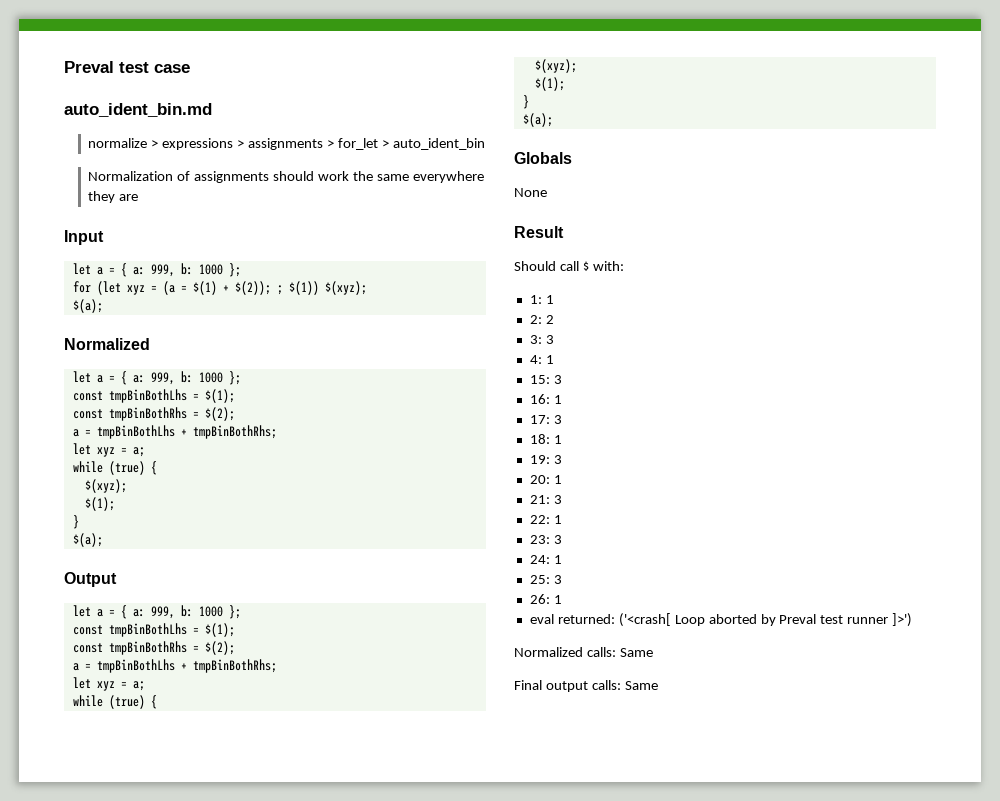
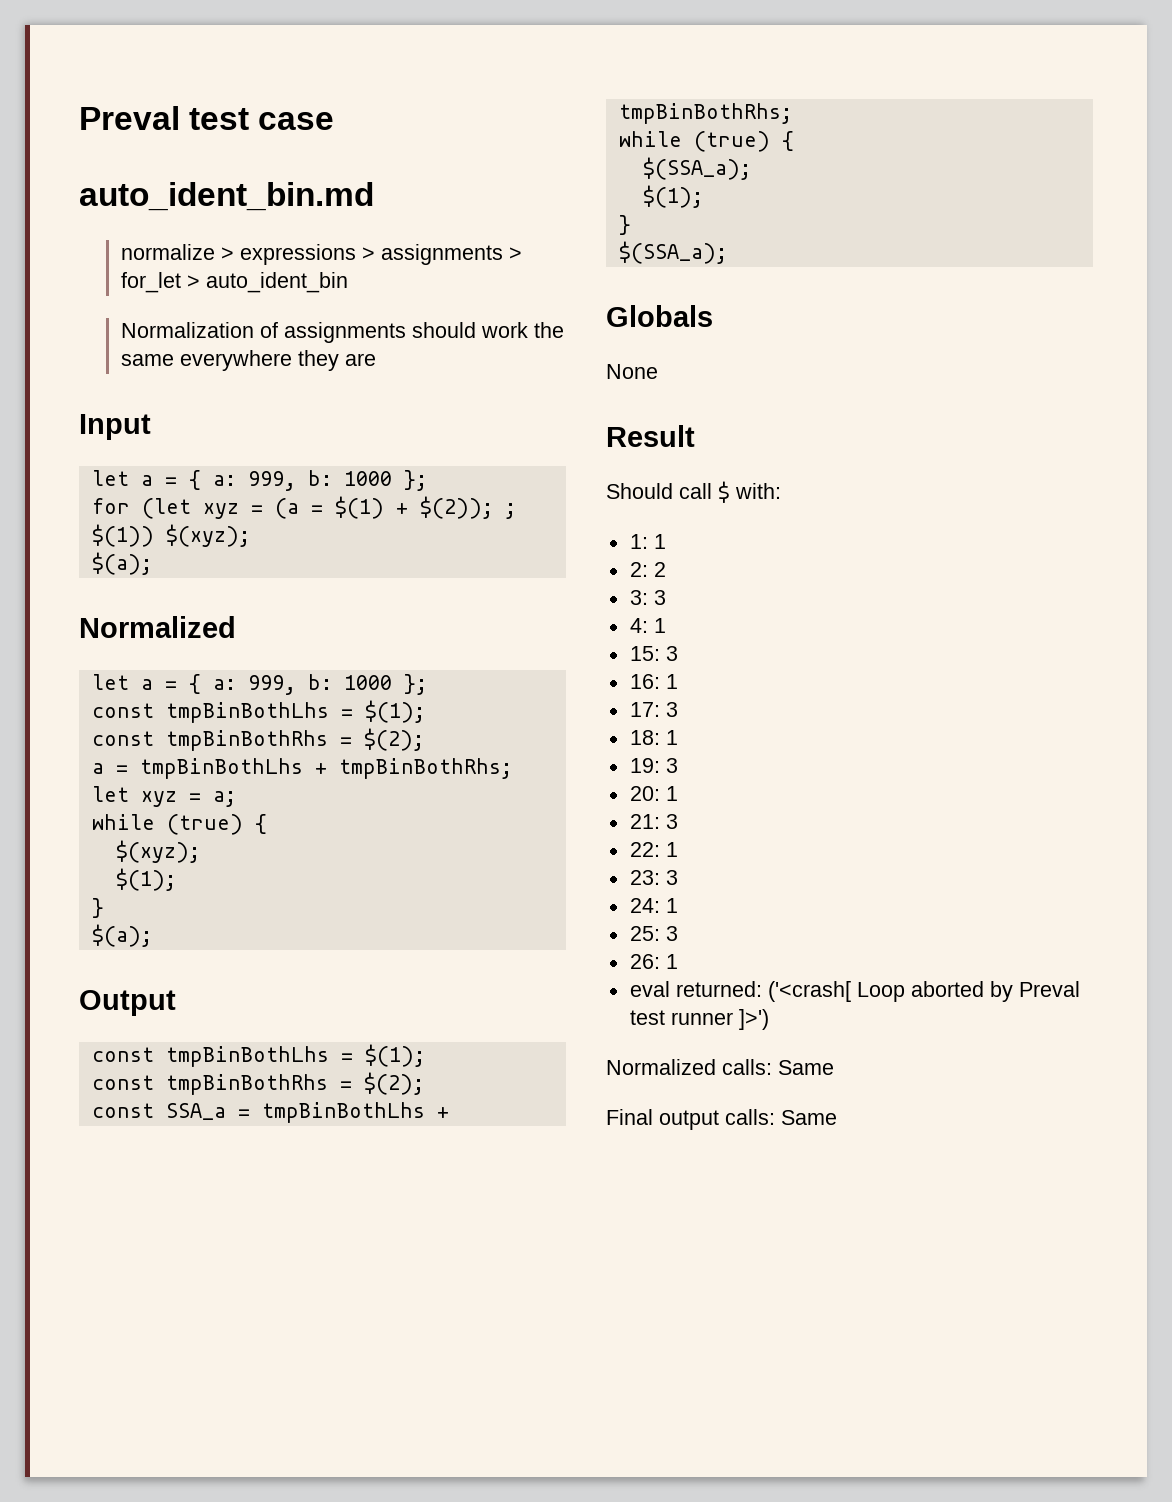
  Output
- let a = { a: 999, b: 1000 };
  const tmpBinBothLhs = $(1);
  const tmpBinBothRhs = $(2);
- a = tmpBinBothLhs + tmpBinBothRhs;
- let xyz = a;
+ const SSA_a = tmpBinBothLhs + tmpBinBothRhs;
  while (true) {
- $(xyz);
+ $(SSA_a);
  $(1);
  }
- $(a);
+ $(SSA_a);

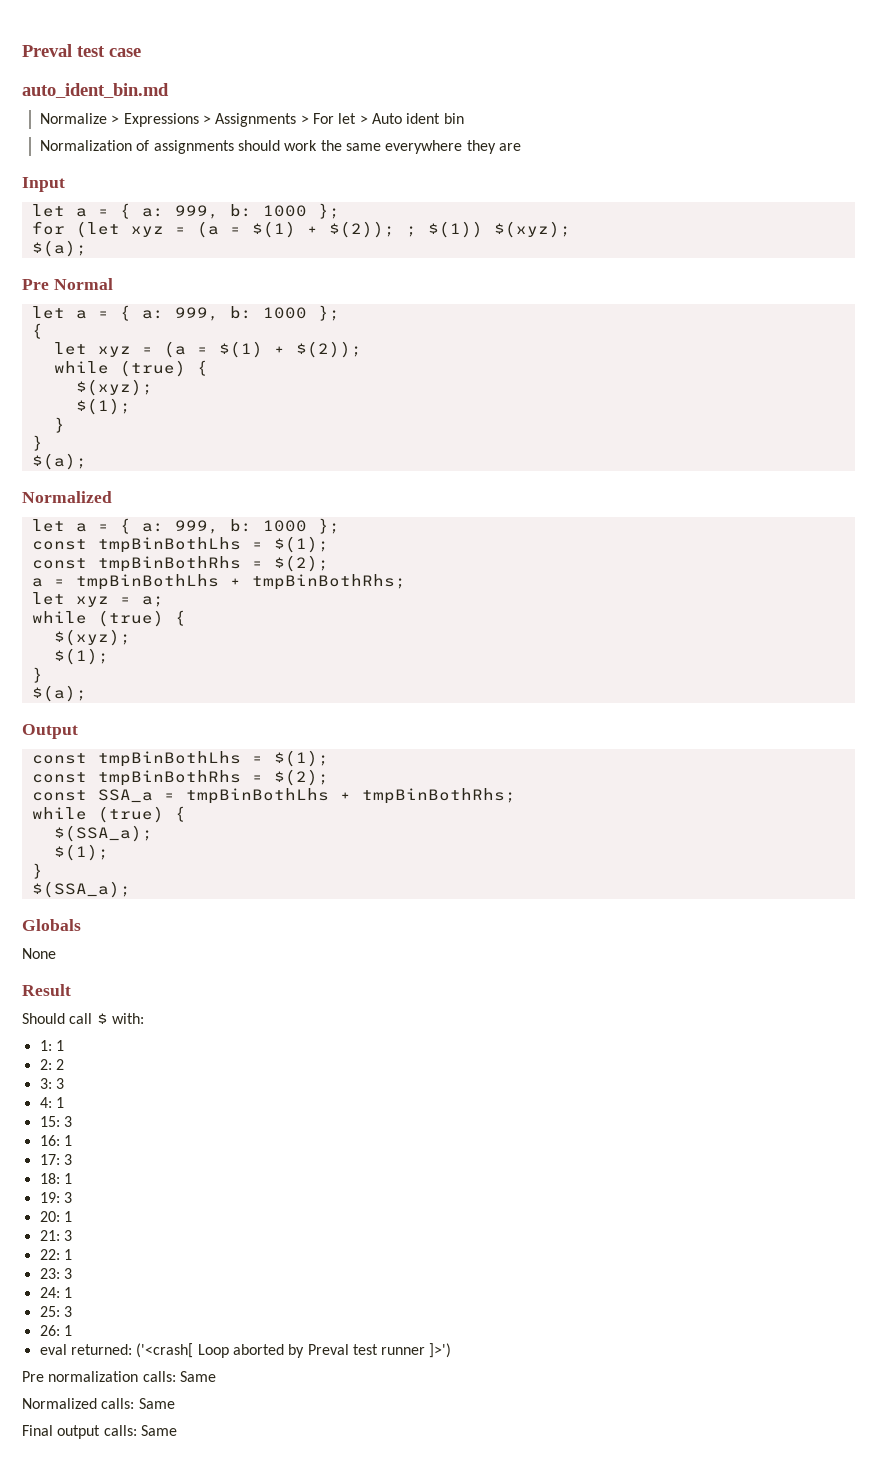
- normalize > expressions > assignments > for_let > auto_ident_bin
+ Normalize > Expressions > Assignments > For let > Auto ident bin
+ Pre Normal
+ let a = { a: 999, b: 1000 };
+ {
+ let xyz = (a = $(1) + $(2));
+ while (true) {
+ $(xyz);
+ $(1);
+ }
+ }
+ $(a);
+ Pre normalization calls: Same

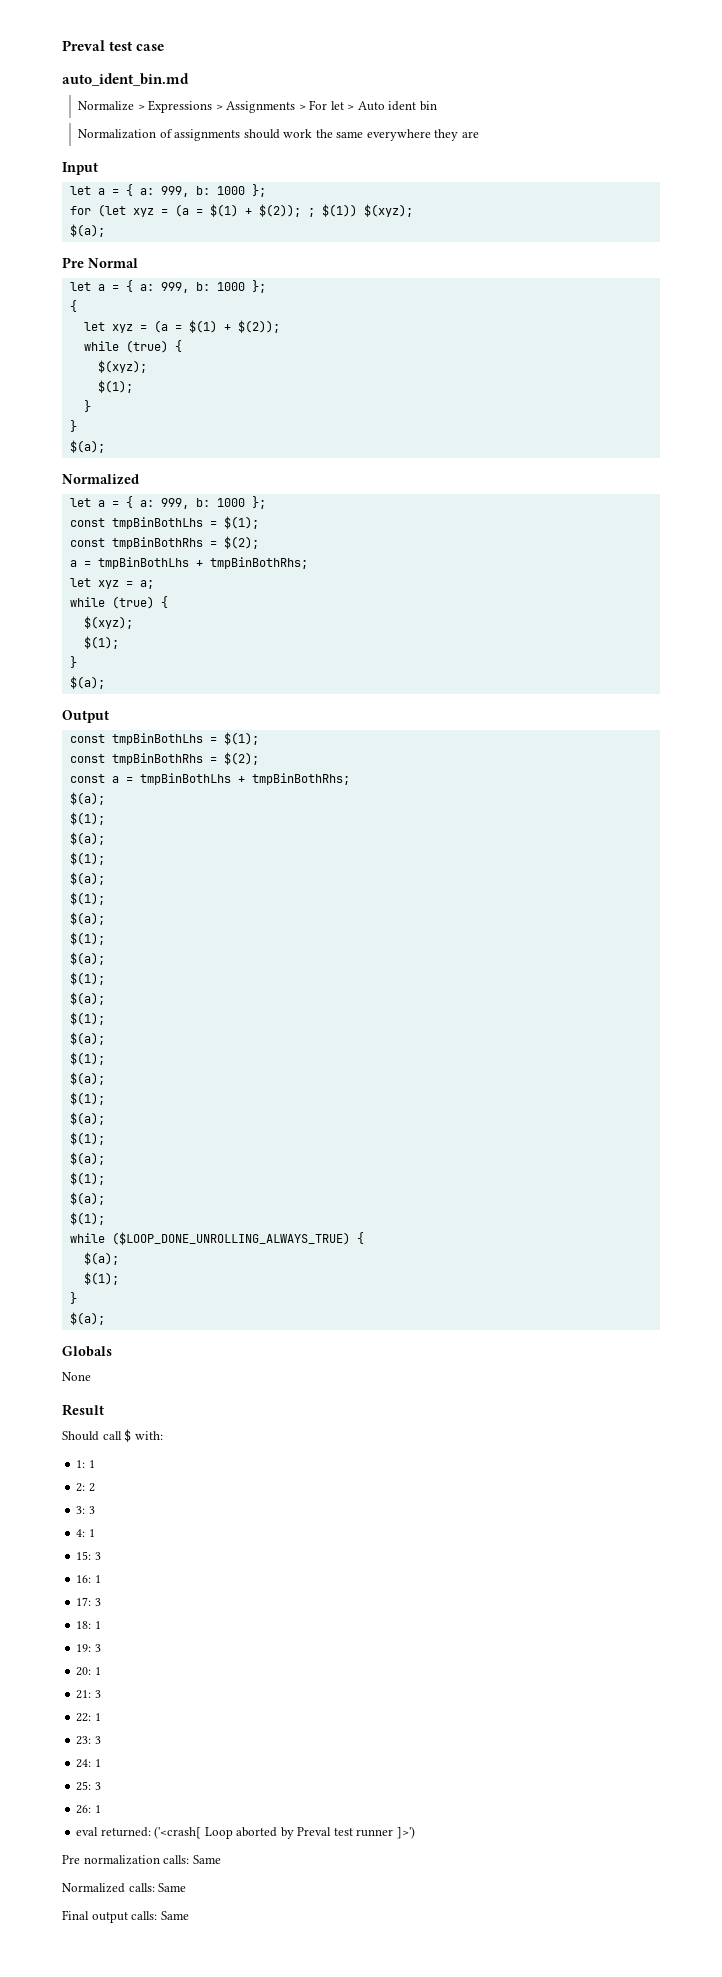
- const SSA_a = tmpBinBothLhs + tmpBinBothRhs;
- while (true) {
- $(SSA_a);
+ const a = tmpBinBothLhs + tmpBinBothRhs;
+ $(a);
+ $(1);
+ $(a);
+ $(1);
+ $(a);
+ $(1);
+ $(a);
+ $(1);
+ $(a);
+ $(1);
+ $(a);
+ $(1);
+ $(a);
+ $(1);
+ $(a);
+ $(1);
+ $(a);
+ $(1);
+ $(a);
+ $(1);
+ $(a);
+ $(1);
+ while ($LOOP_DONE_UNROLLING_ALWAYS_TRUE) {
+ $(a);
  $(1);
  }
- $(SSA_a);
+ $(a);

